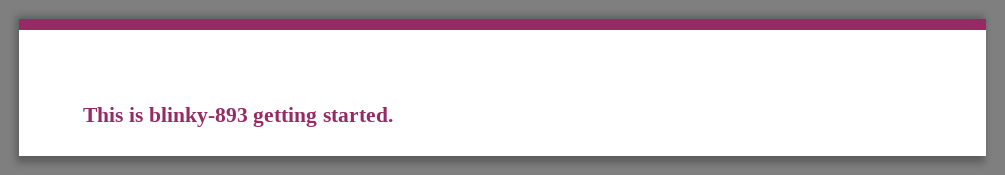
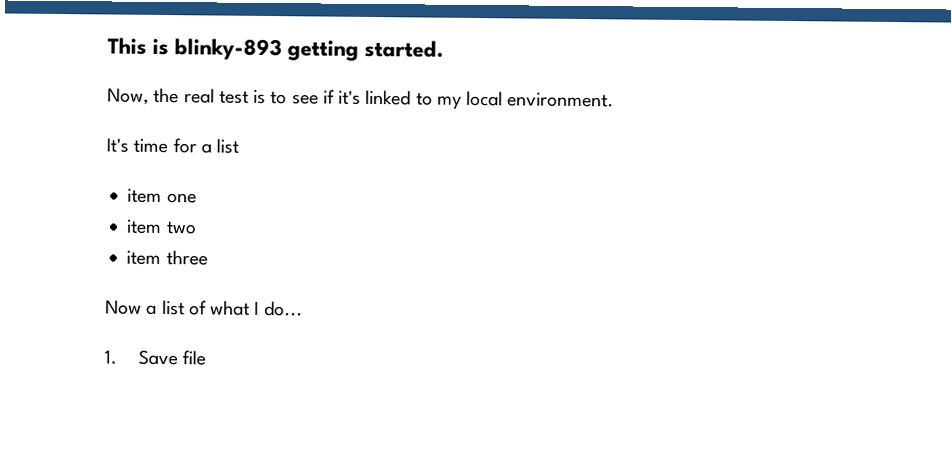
+ Now, the real test is to see if it's linked to my local environment.
+ It's time for a list
+ item one
+ item two
+ item three
+ Now a list of what I do...
+ 1. Save file

